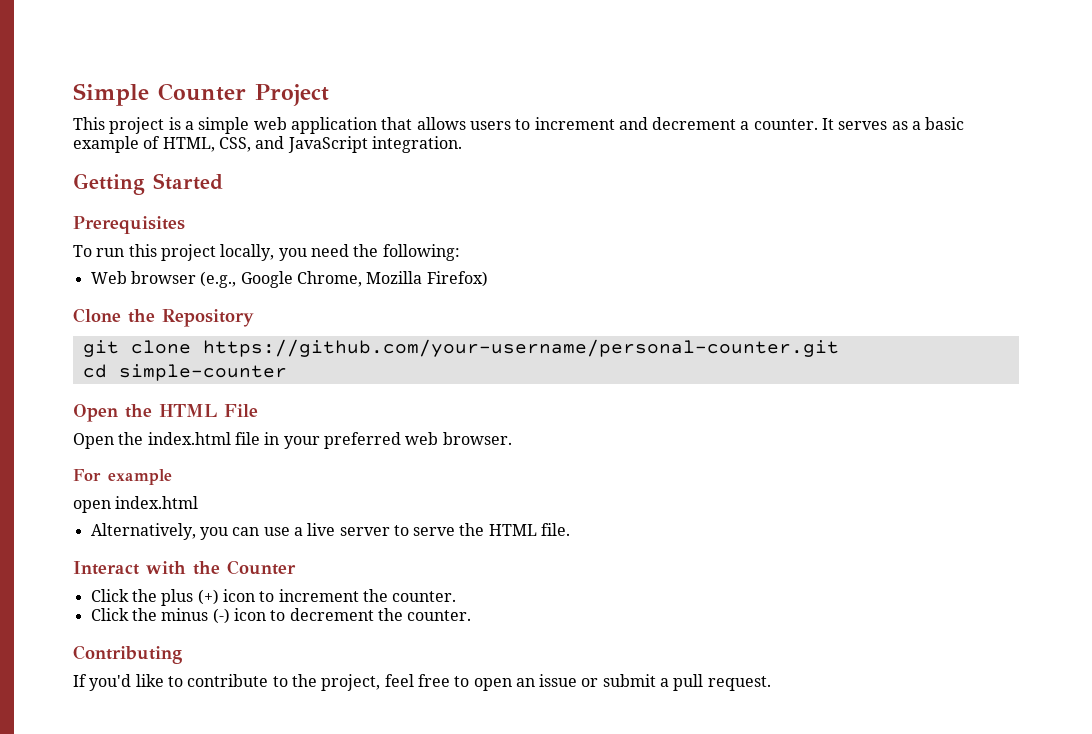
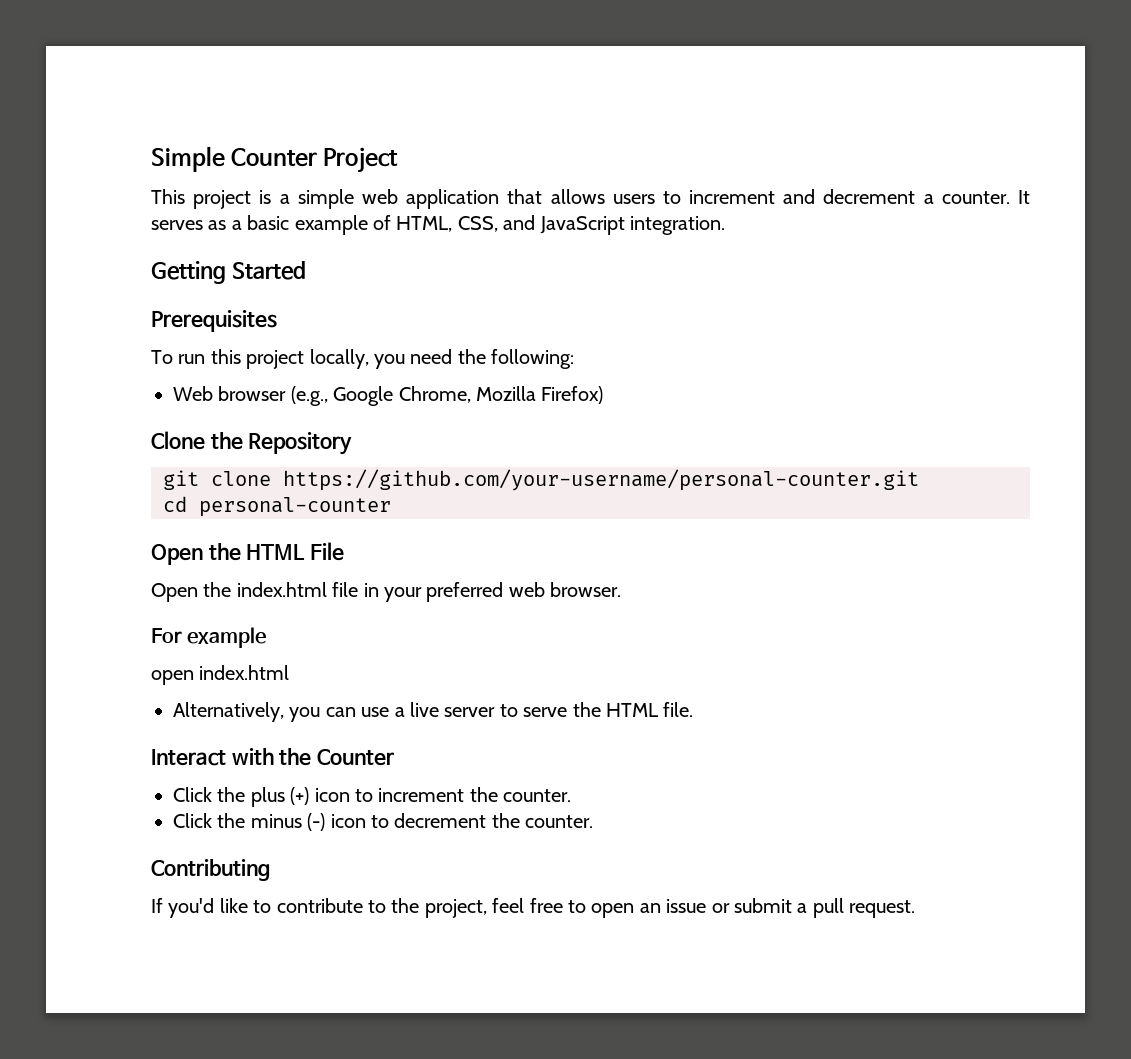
- cd simple-counter
+ cd personal-counter

